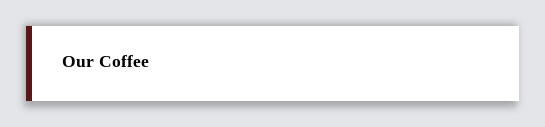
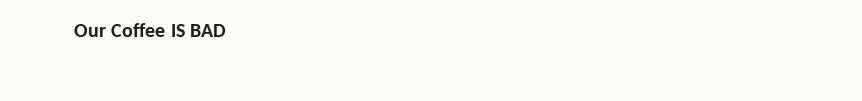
- Our Coffee
+ Our Coffee IS BAD

